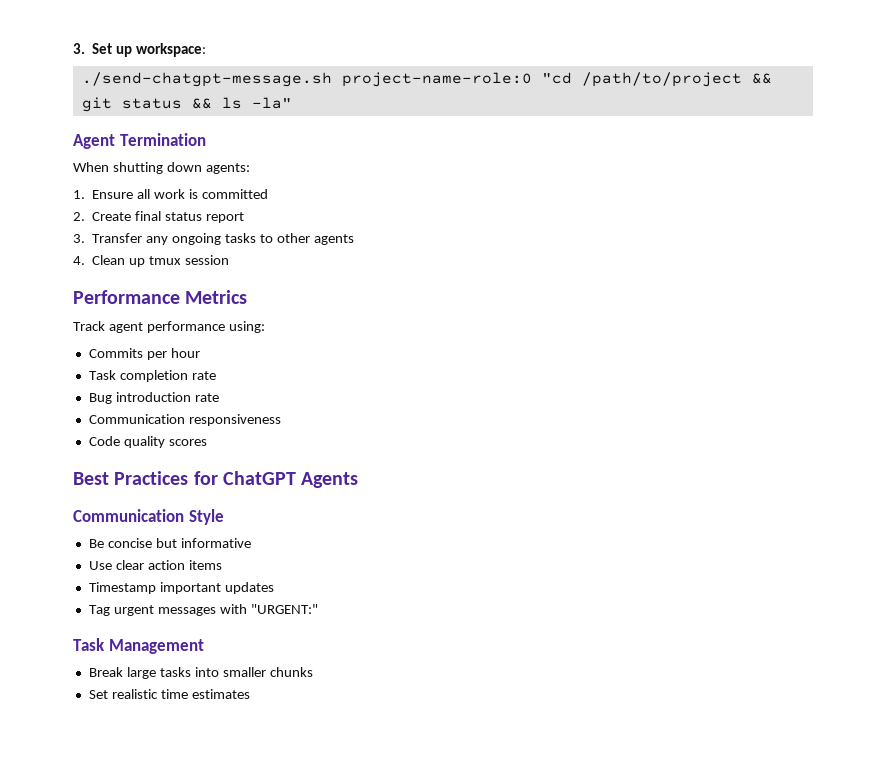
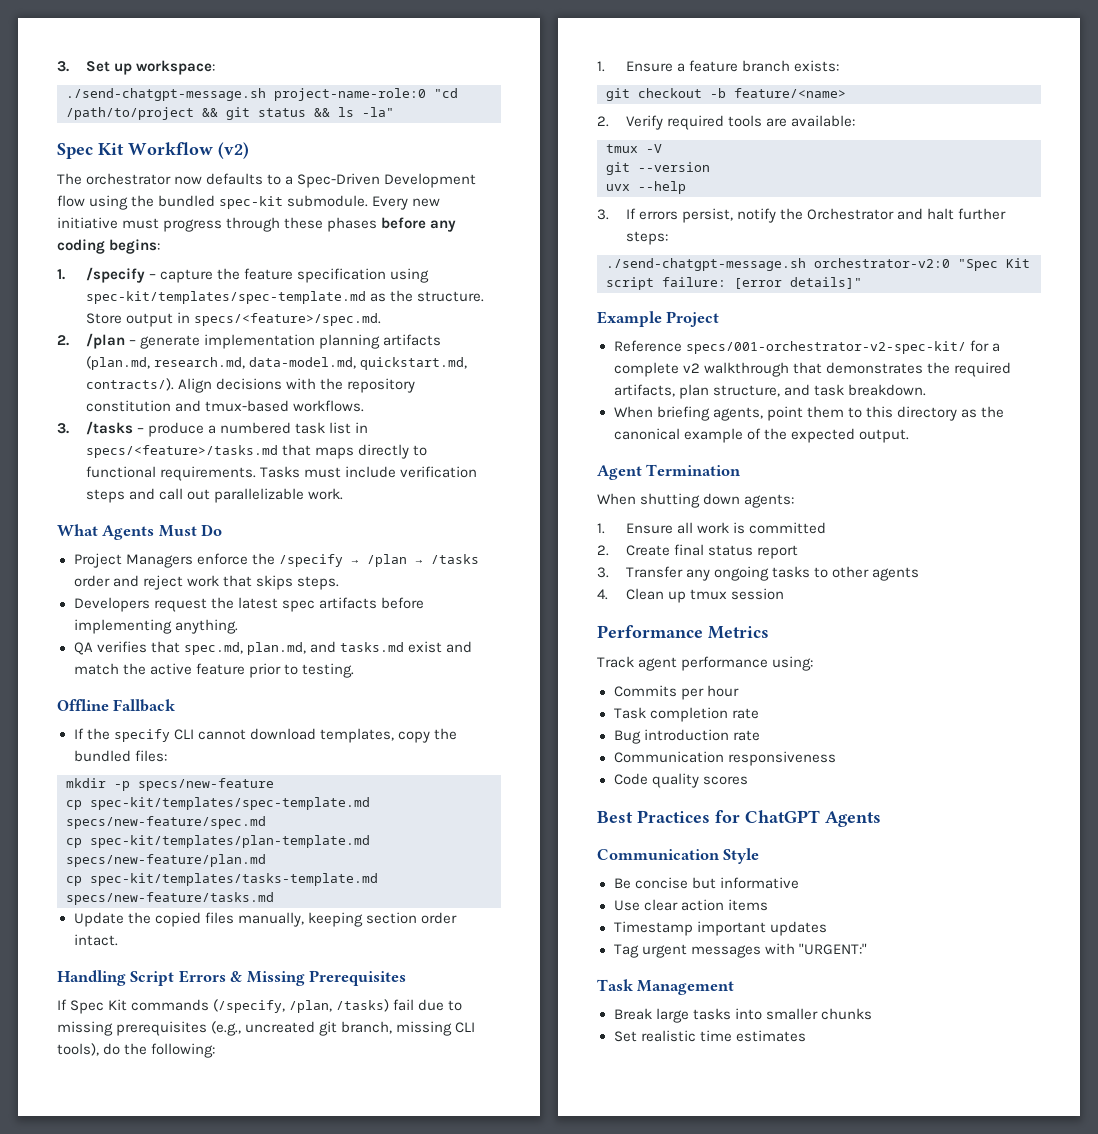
+ Spec Kit Workflow (v2)
+ The orchestrator now defaults to a Spec-Driven Development flow using the bundled spec-kit submodule. Every new initiative must progress through these phases before any coding begins:
+ 1. /specify – capture the feature specification using spec-kit/templates/spec-template.md as the structure. Store output in specs/<feature>/spec.md.
+ 2. /plan – generate implementation planning artifacts (plan.md, research.md, data-model.md, quickstart.md, contracts/). Align decisions with the repository constitution and tmux-based workflows.
+ 3. /tasks – produce a numbered task list in specs/<feature>/tasks.md that maps directly to functional requirements. Tasks must include verification steps and call out parallelizable work.
+ What Agents Must Do
+ Project Managers enforce the /specify → /plan → /tasks order and reject work that skips steps.
+ Developers request the latest spec artifacts before implementing anything.
+ QA verifies that spec.md, plan.md, and tasks.md exist and match the active feature prior to testing.
+ Offline Fallback
+ If the specify CLI cannot download templates, copy the bundled files:
+ mkdir -p specs/new-feature
+ cp spec-kit/templates/spec-template.md specs/new-feature/spec.md
+ cp spec-kit/templates/plan-template.md specs/new-feature/plan.md
+ cp spec-kit/templates/tasks-template.md specs/new-feature/tasks.md
+ Update the copied files manually, keeping section order intact.
+ Handling Script Errors & Missing Prerequisites
+ If Spec Kit commands (/specify, /plan, /tasks) fail due to missing prerequisites (e.g., uncreated git branch, missing CLI tools), do the following:
+ 1. Ensure a feature branch exists:
+ git checkout -b feature/<name>
+ 2. Verify required tools are available:
+ tmux -V
+ git --version
+ uvx --help
+ 3. If errors persist, notify the Orchestrator and halt further steps:
+ ./send-chatgpt-message.sh orchestrator-v2:0 "Spec Kit script failure: [error details]"
+ Example Project
+ Reference specs/001-orchestrator-v2-spec-kit/ for a complete v2 walkthrough that demonstrates the required artifacts, plan structure, and task breakdown.
+ When briefing agents, point them to this directory as the canonical example of the expected output.

